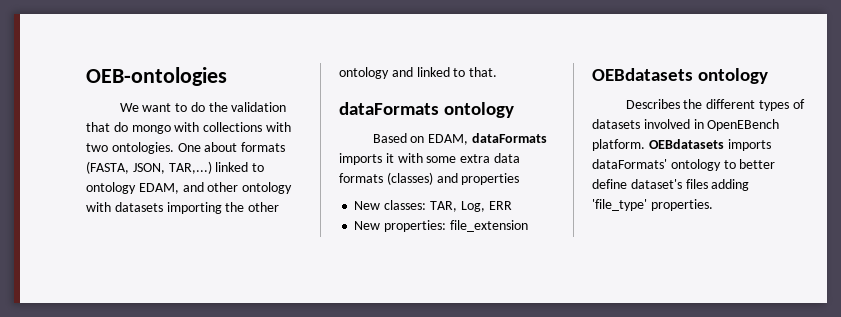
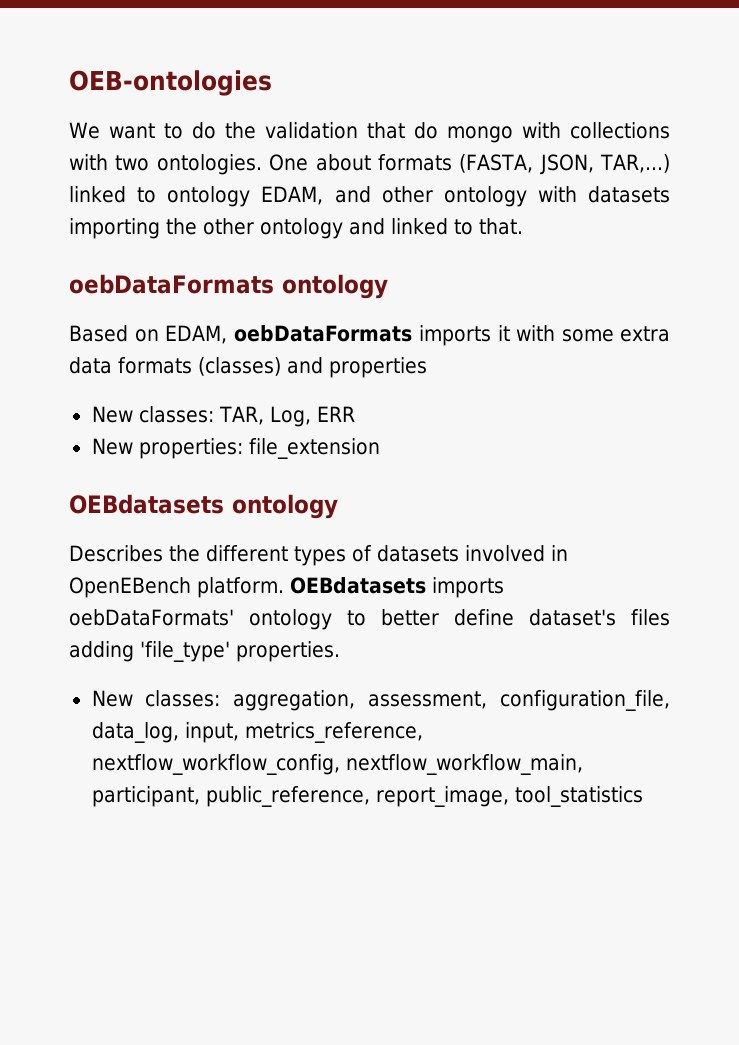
- dataFormats ontology
+ oebDataFormats ontology
- Based on EDAM, dataFormats imports it with some extra data formats (classes) and properties
+ Based on EDAM, oebDataFormats imports it with some extra data formats (classes) and properties
- OEBdatasets imports dataFormats' ontology to better define dataset's files adding 'file_type' properties.
+ OEBdatasets imports oebDataFormats' ontology to better define dataset's files adding 'file_type' properties.
+ New classes: aggregation, assessment, configuration_file, data_log, input, metrics_reference, nextflow_workflow_config, nextflow_workflow_main, participant, public_reference, report_image, tool_statistics

